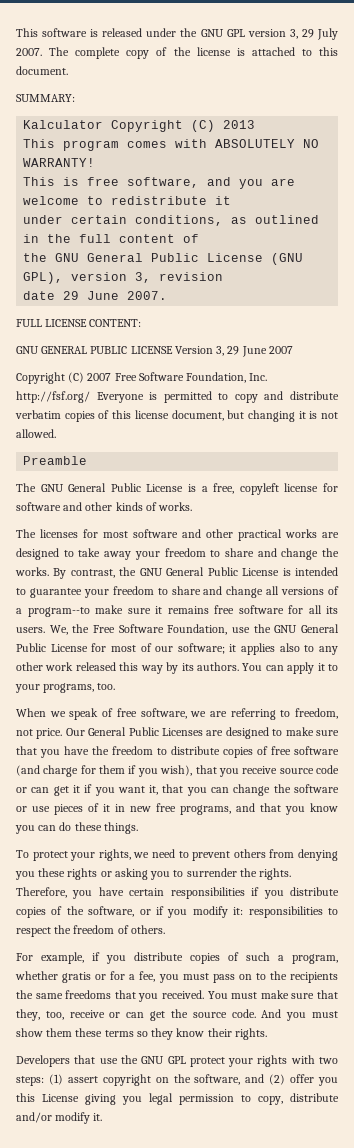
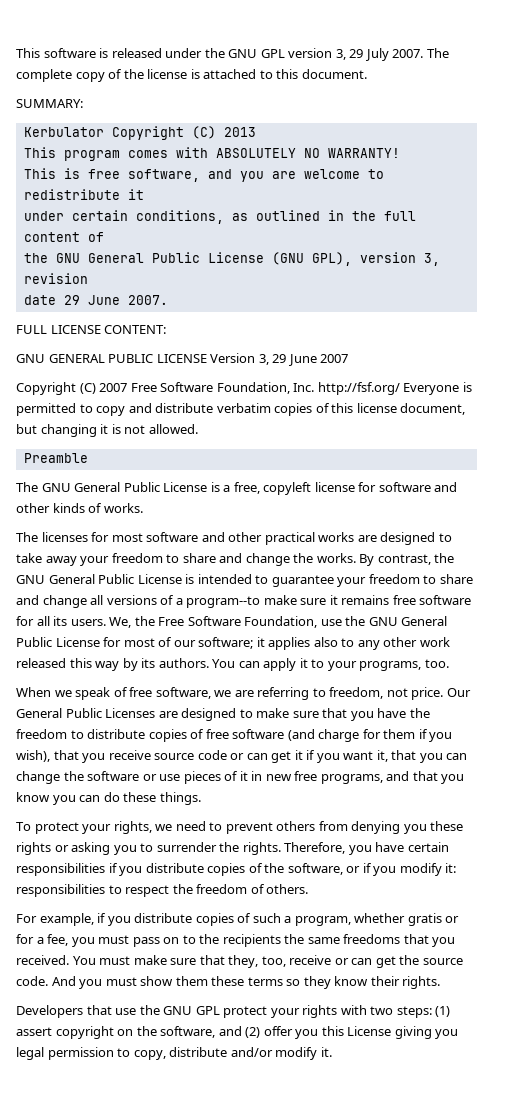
- Kalculator Copyright (C) 2013
+ Kerbulator Copyright (C) 2013

